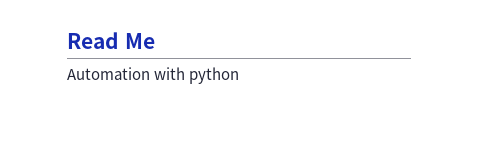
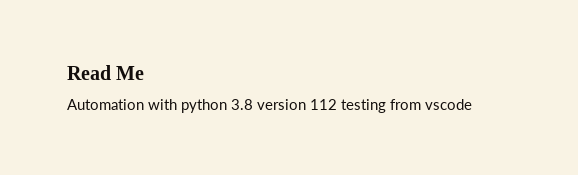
- Automation with python
+ Automation with python 3.8 version 112 testing from vscode

